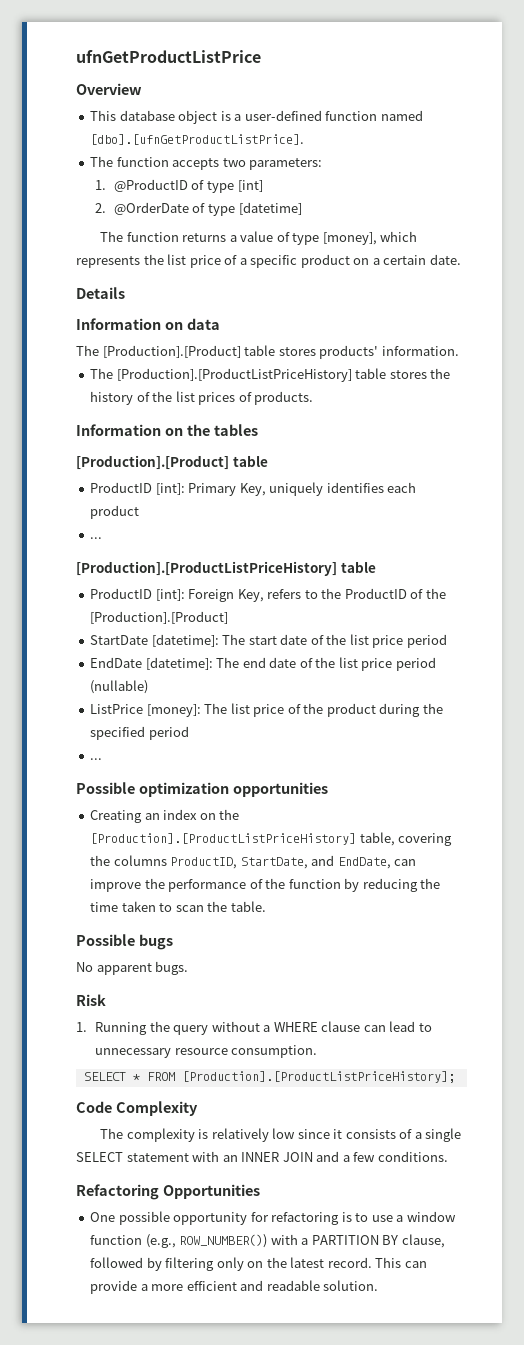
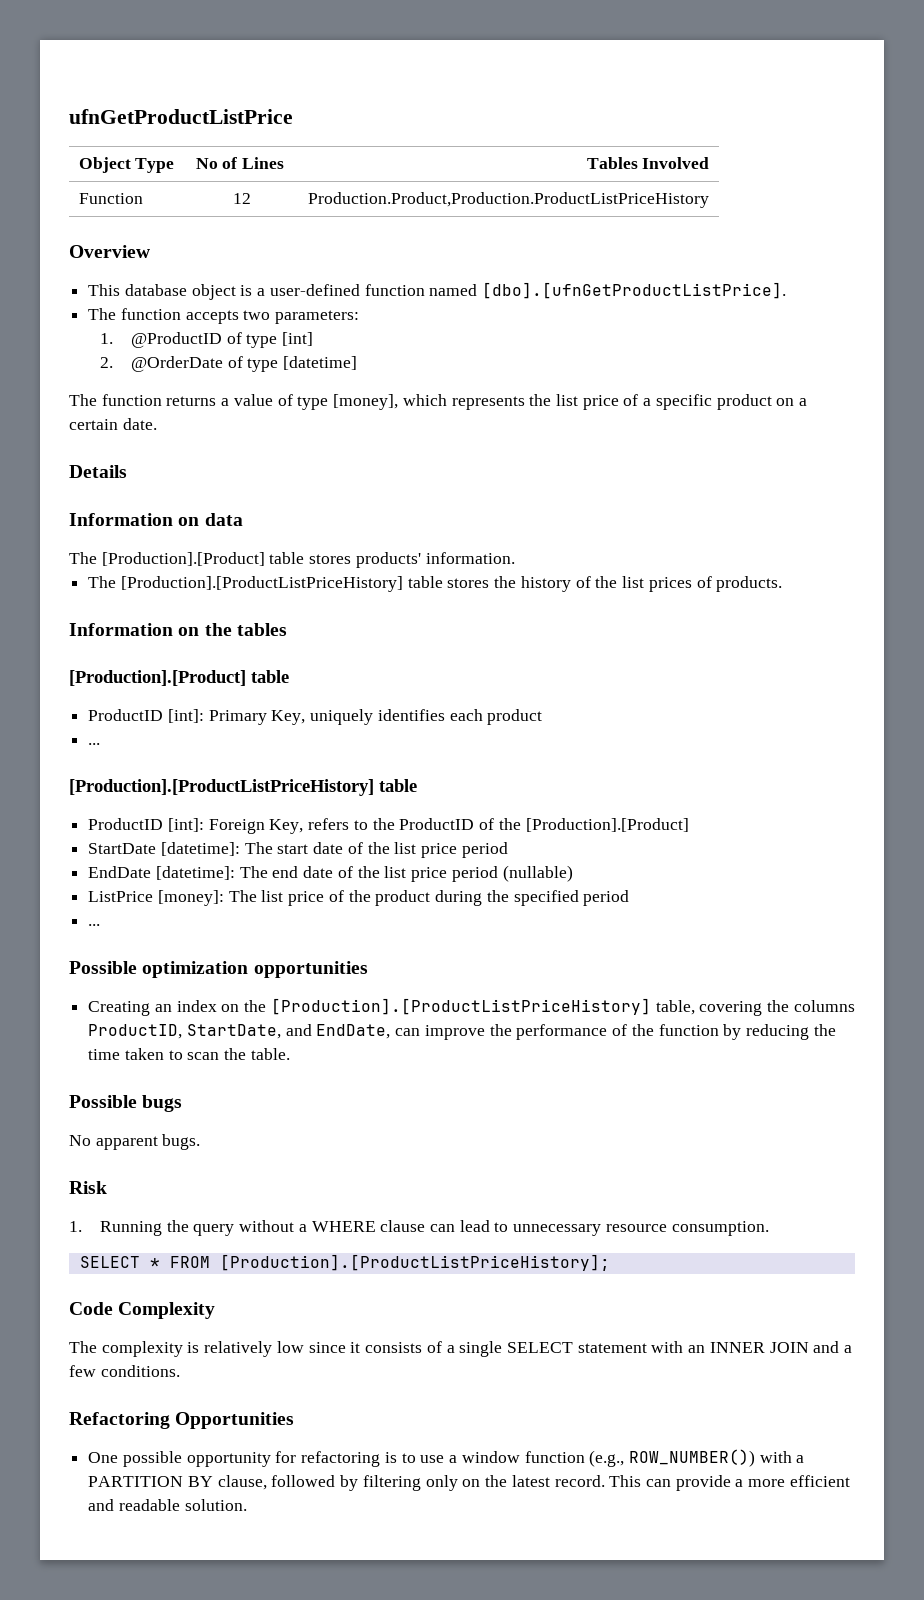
+ Object Type | No of Lines | Tables Involved
+ Function | 12 | Production.Product,Production.ProductListPriceHistory

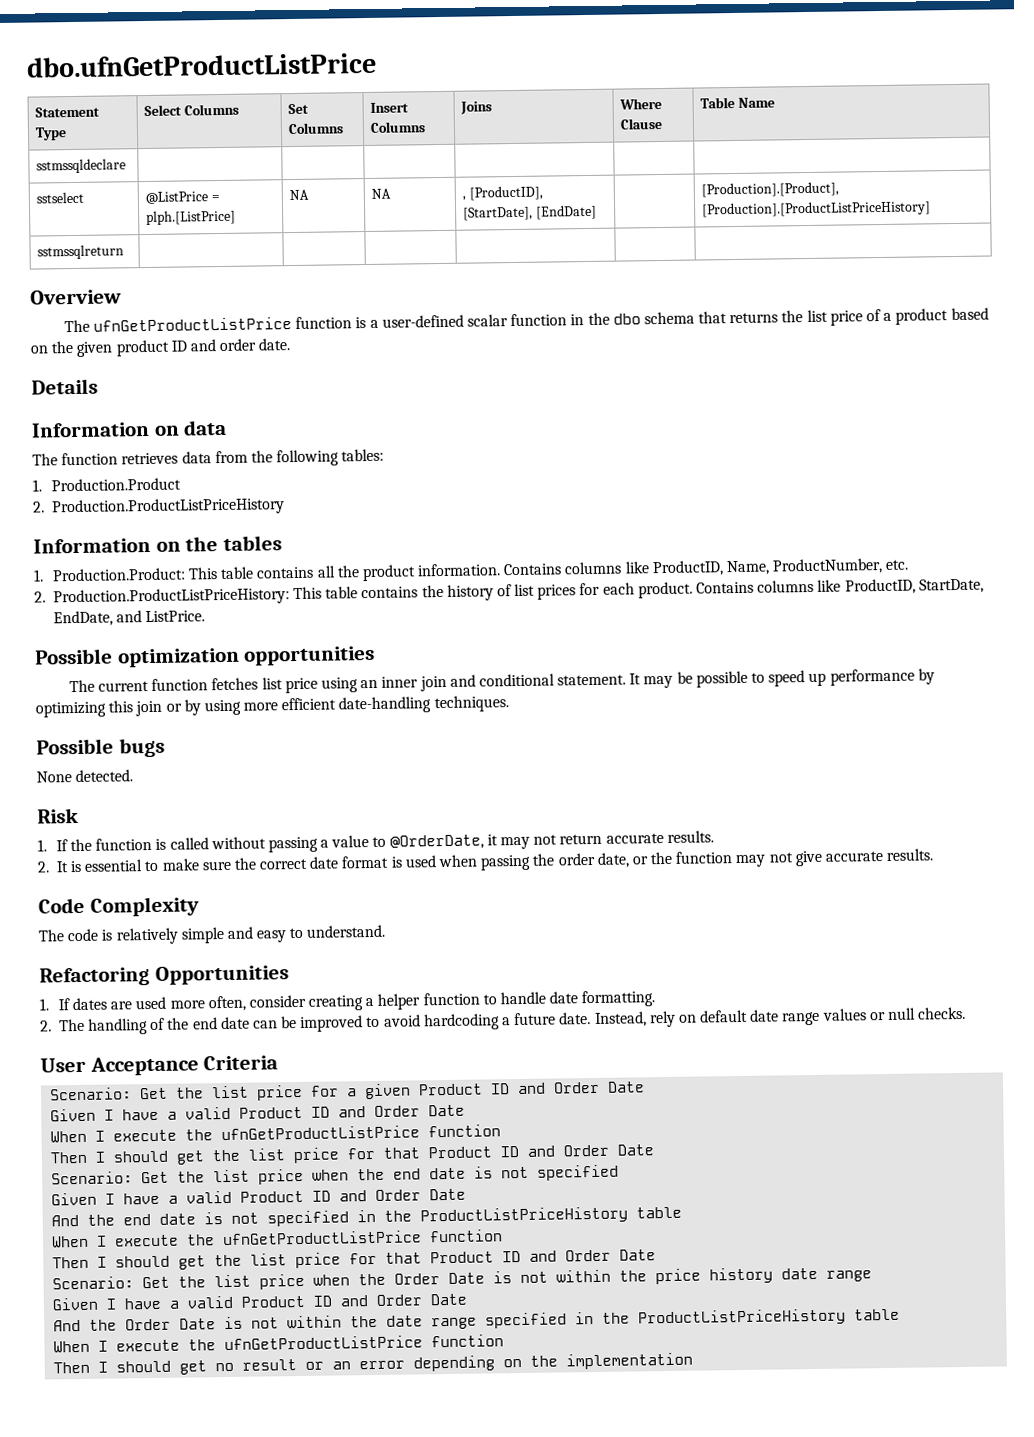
- ufnGetProductListPrice
- Object Type | No of Lines | Tables Involved
- Function | 12 | Production.Product,Production.ProductListPriceHistory
+ dbo.ufnGetProductListPrice
+ Statement Type | Select Columns | Set Columns | Insert Columns | Joins | Where Clause | Table Name
+ sstmssqldeclare | | | | | |
+ sstselect | @ListPrice = plph.[ListPrice] | NA | NA | , [ProductID], [StartDate], [EndDate] | | [Production].[Product], [Production].[ProductListPriceHistory]
+ sstmssqlreturn | | | | | |
  Overview
- This database object is a user-defined function named [dbo].[ufnGetProductListPrice].
- The function accepts two parameters:
- 1. @ProductID of type [int]
- 2. @OrderDate of type [datetime]
- The function returns a value of type [money], which represents the list price of a specific product on a certain date.
+ The ufnGetProductListPrice function is a user-defined scalar function in the dbo schema that returns the list price of a product based on the given product ID and order date.
- The [Production].[Product] table stores products' information.
- The [Production].[ProductListPriceHistory] table stores the history of the list prices of products.
+ The function retrieves data from the following tables:
+ 1. Production.Product
+ 2. Production.ProductListPriceHistory
  Information on the tables
- [Production].[Product] table
- ProductID [int]: Primary Key, uniquely identifies each product
- ...
- [Production].[ProductListPriceHistory] table
- ProductID [int]: Foreign Key, refers to the ProductID of the [Production].[Product]
- StartDate [datetime]: The start date of the list price period
- EndDate [datetime]: The end date of the list price period (nullable)
- ListPrice [money]: The list price of the product during the specified period
- ...
+ 1. Production.Product: This table contains all the product information. Contains columns like ProductID, Name, ProductNumber, etc.
+ 2. Production.ProductListPriceHistory: This table contains the history of list prices for each product. Contains columns like ProductID, StartDate, EndDate, and ListPrice.
  Possible optimization opportunities
- Creating an index on the [Production].[ProductListPriceHistory] table, covering the columns ProductID, StartDate, and EndDate, can improve the performance of the function by reducing the time taken to scan the table.
+ The current function fetches list price using an inner join and conditional statement. It may be possible to speed up performance by optimizing this join or by using more efficient date-handling techniques.
- No apparent bugs.
+ None detected.
- 1. Running the query without a WHERE clause can lead to unnecessary resource consumption.
- SELECT * FROM [Production].[ProductListPriceHistory];
+ 1. If the function is called without passing a value to @OrderDate, it may not return accurate results.
+ 2. It is essential to make sure the correct date format is used when passing the order date, or the function may not give accurate results.
- The complexity is relatively low since it consists of a single SELECT statement with an INNER JOIN and a few conditions.
+ The code is relatively simple and easy to understand.
  Refactoring Opportunities
- One possible opportunity for refactoring is to use a window function (e.g., ROW_NUMBER()) with a PARTITION BY clause, followed by filtering only on the latest record. This can provide a more efficient and readable solution.
+ 1. If dates are used more often, consider creating a helper function to handle date formatting.
+ 2. The handling of the end date can be improved to avoid hardcoding a future date. Instead, rely on default date range values or null checks.
+ User Acceptance Criteria
+ Scenario: Get the list price for a given Product ID and Order Date
+ Given I have a valid Product ID and Order Date
+ When I execute the ufnGetProductListPrice function
+ Then I should get the list price for that Product ID and Order Date
+ Scenario: Get the list price when the end date is not specified
+ Given I have a valid Product ID and Order Date
+ And the end date is not specified in the ProductListPriceHistory table
+ When I execute the ufnGetProductListPrice function
+ Then I should get the list price for that Product ID and Order Date
+ Scenario: Get the list price when the Order Date is not within the price history date range
+ Given I have a valid Product ID and Order Date
+ And the Order Date is not within the date range specified in the ProductListPriceHistory table
+ When I execute the ufnGetProductListPrice function
+ Then I should get no result or an error depending on the implementation

